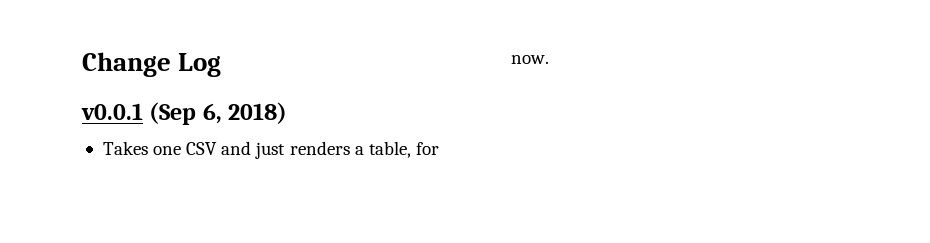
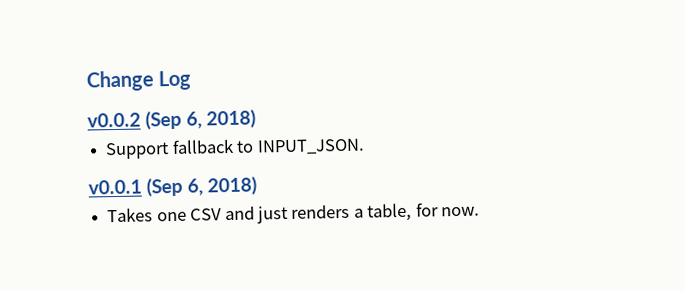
+ v0.0.2 (Sep 6, 2018)
+ Support fallback to INPUT_JSON.

